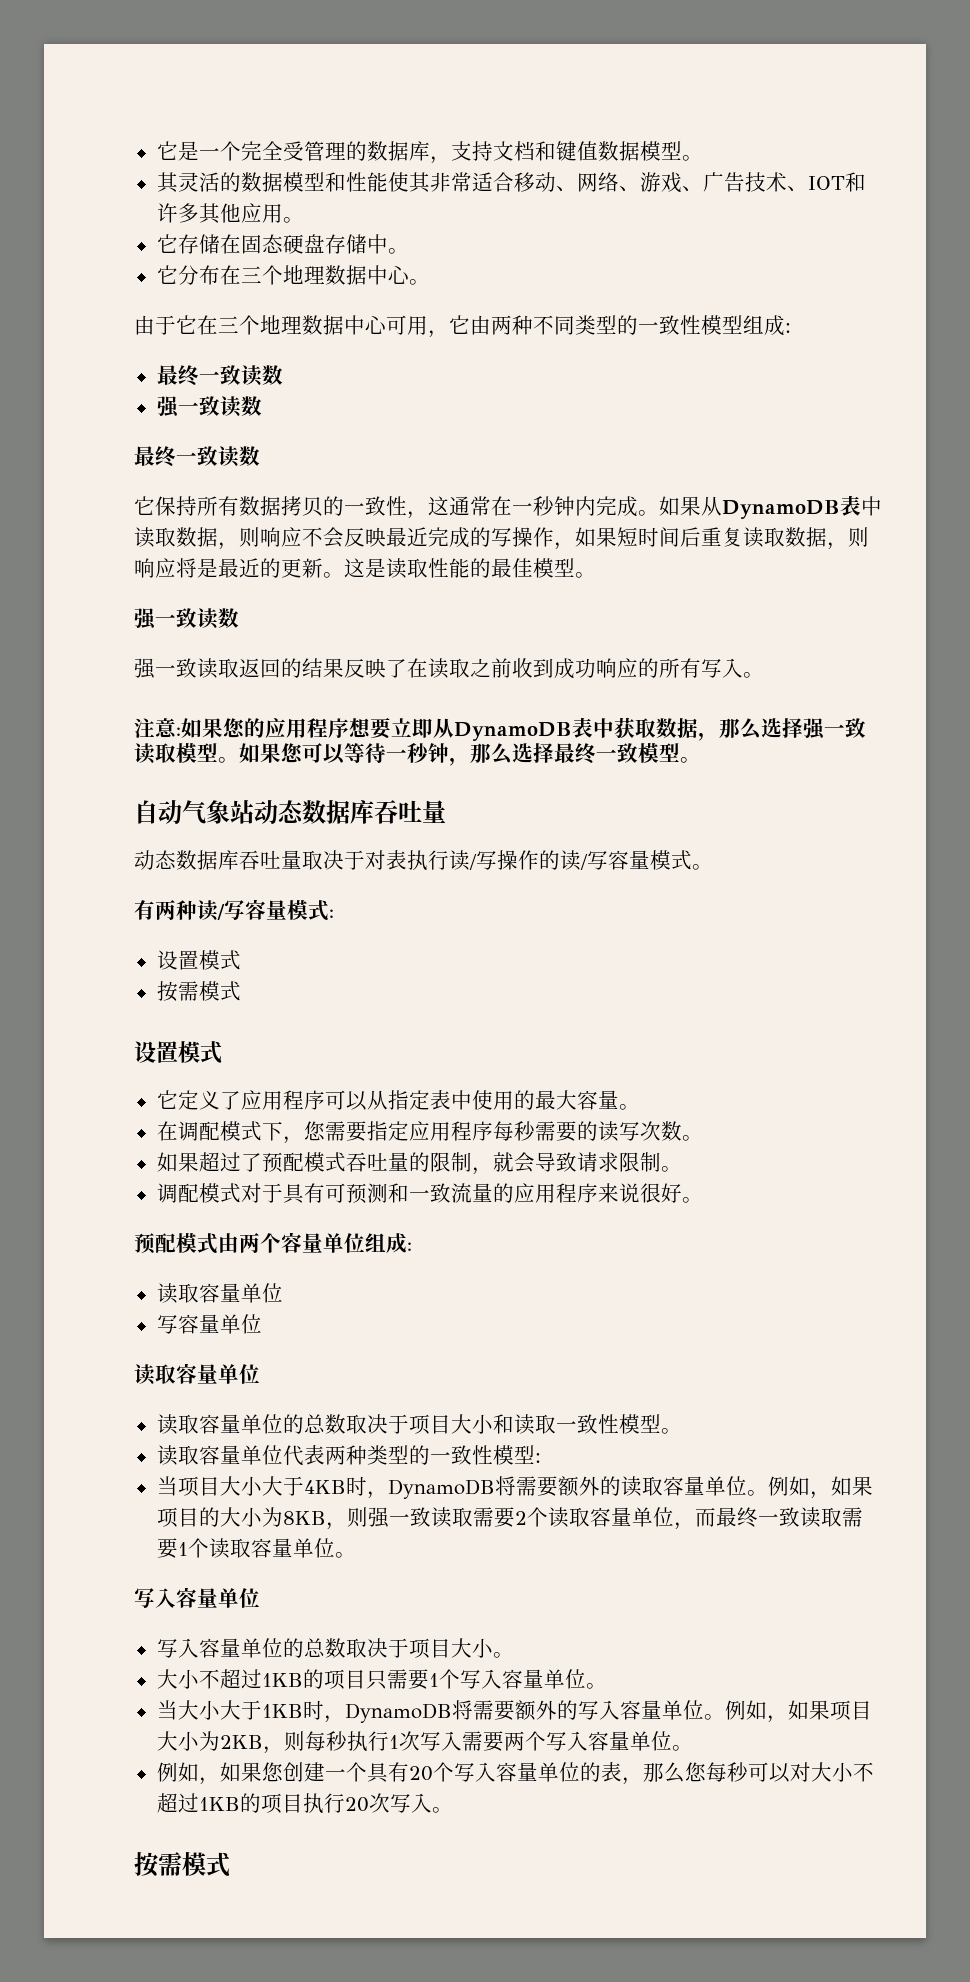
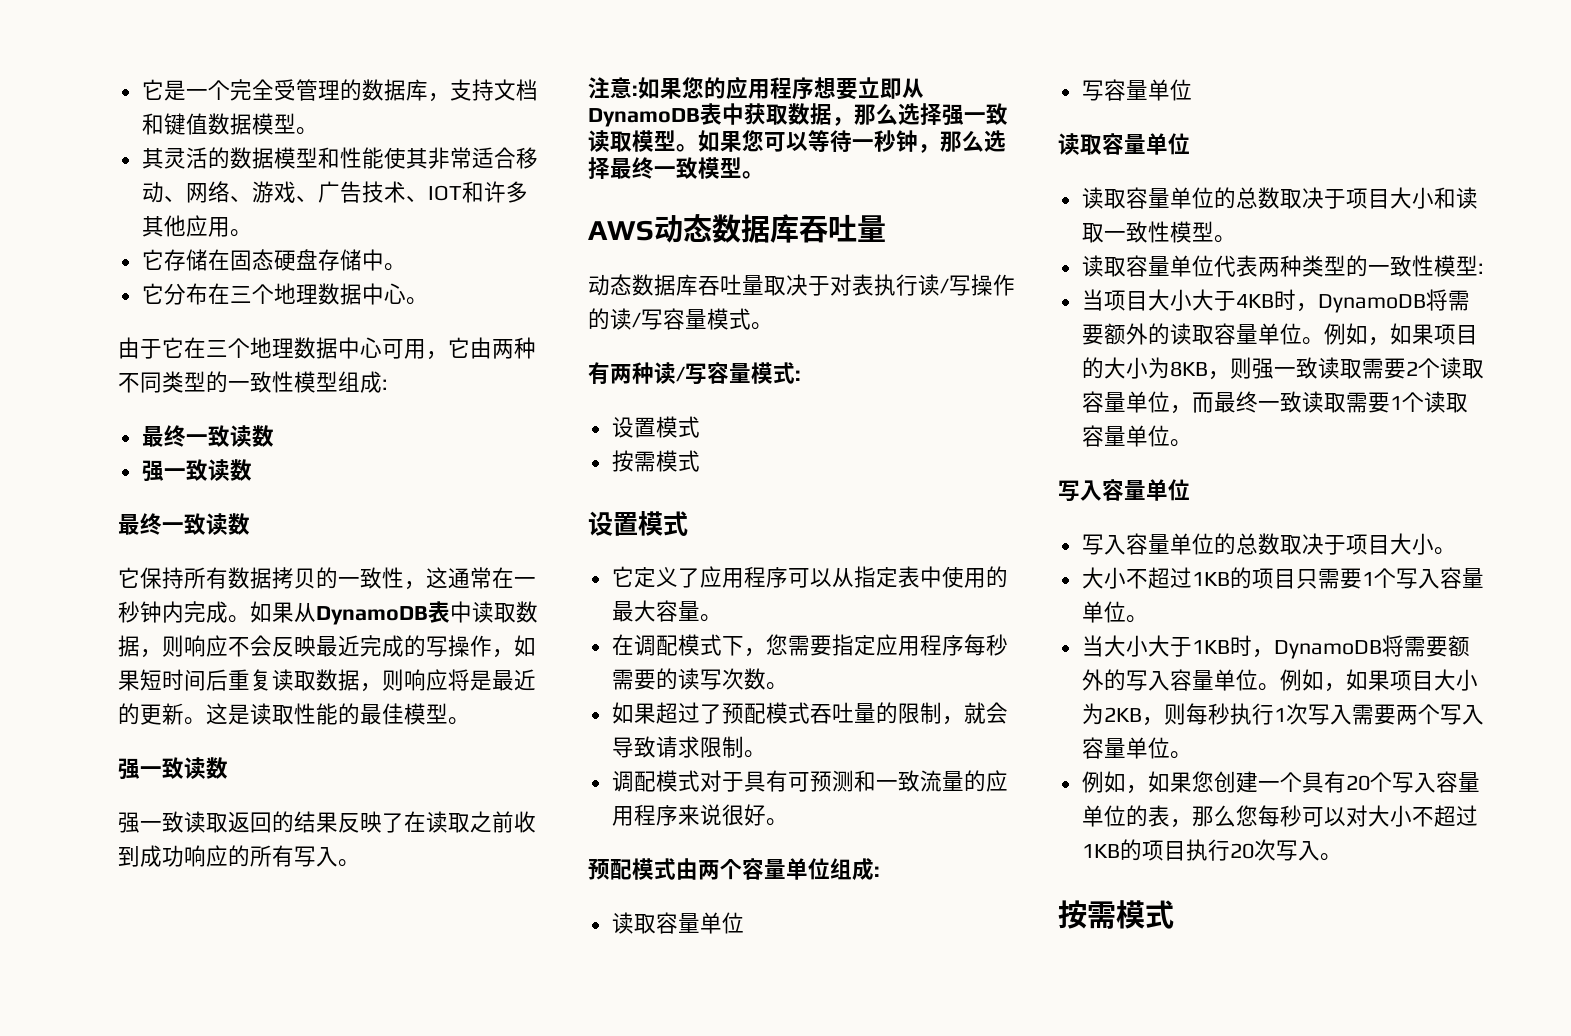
- 自动气象站动态数据库吞吐量
+ AWS动态数据库吞吐量

